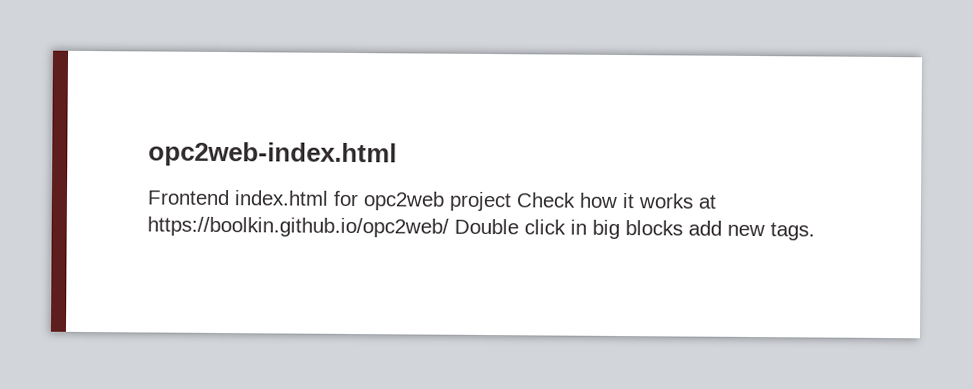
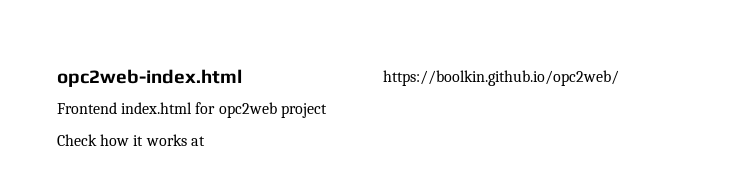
- Frontend index.html for opc2web project Check how it works at https://boolkin.github.io/opc2web/ Double click in big blocks add new tags.
+ Frontend index.html for opc2web project
+ Check how it works at https://boolkin.github.io/opc2web/

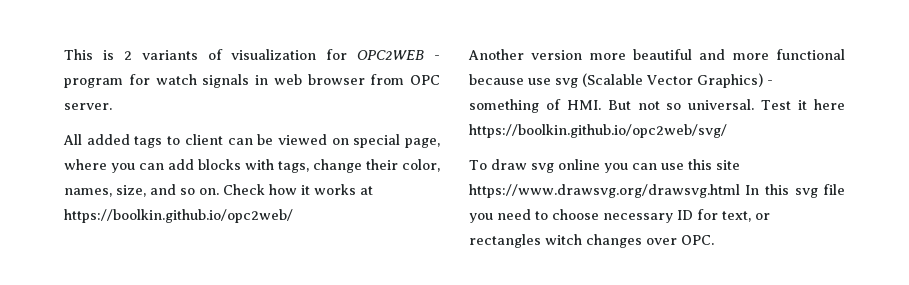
- opc2web-index.html
- Frontend index.html for opc2web project
- Check how it works at https://boolkin.github.io/opc2web/
+ This is 2 variants of visualization for OPC2WEB - program for watch signals in web browser from OPC server.
+ All added tags to client can be viewed on special page, where you can add blocks with tags, change their color, names, size, and so on. Check how it works at https://boolkin.github.io/opc2web/
+ Another version more beautiful and more functional because use svg (Scalable Vector Graphics) - something of HMI. But not so universal. Test it here https://boolkin.github.io/opc2web/svg/
+ To draw svg online you can use this site https://www.drawsvg.org/drawsvg.html In this svg file you need to choose necessary ID for text, or rectangles witch changes over OPC.

